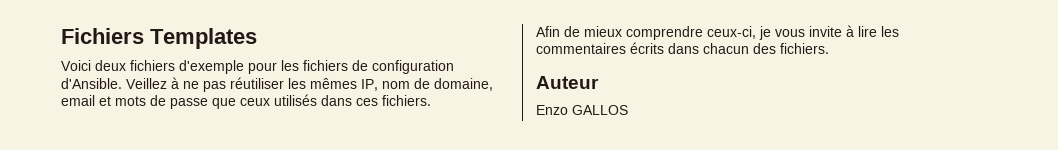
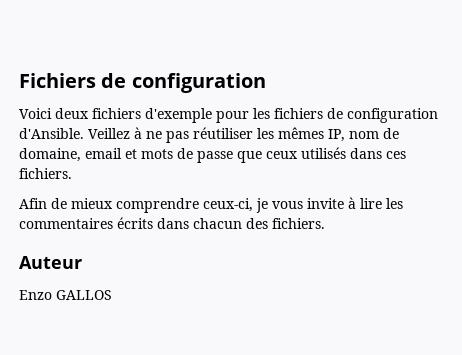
- Fichiers Templates
+ Fichiers de configuration

